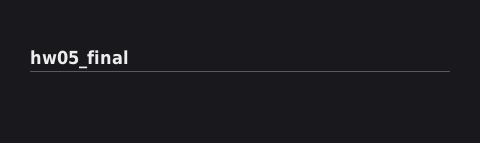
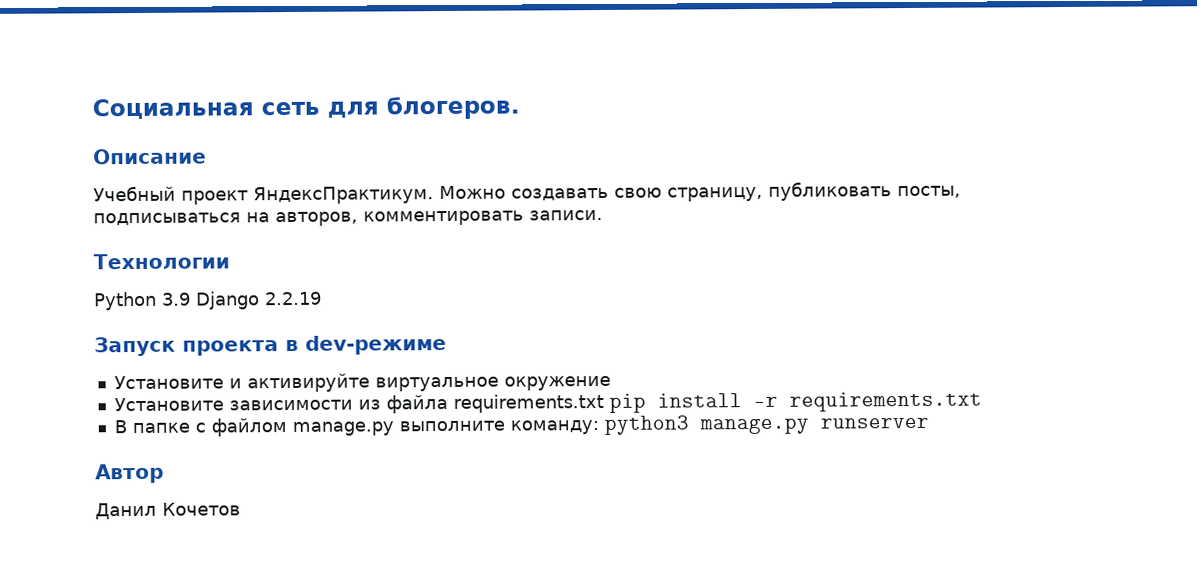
- hw05_final
+ Социальная сеть для блогеров.
+ Описание
+ Учебный проект ЯндексПрактикум. Можно создавать свою страницу, публиковать посты, подписываться на авторов, комментировать записи.
+ Технологии
+ Python 3.9 Django 2.2.19
+ Запуск проекта в dev-режиме
+ Установите и активируйте виртуальное окружение
+ Установите зависимости из файла requirements.txt pip install -r requirements.txt
+ В папке с файлом manage.py выполните команду: python3 manage.py runserver
+ Автор
+ Данил Кочетов

